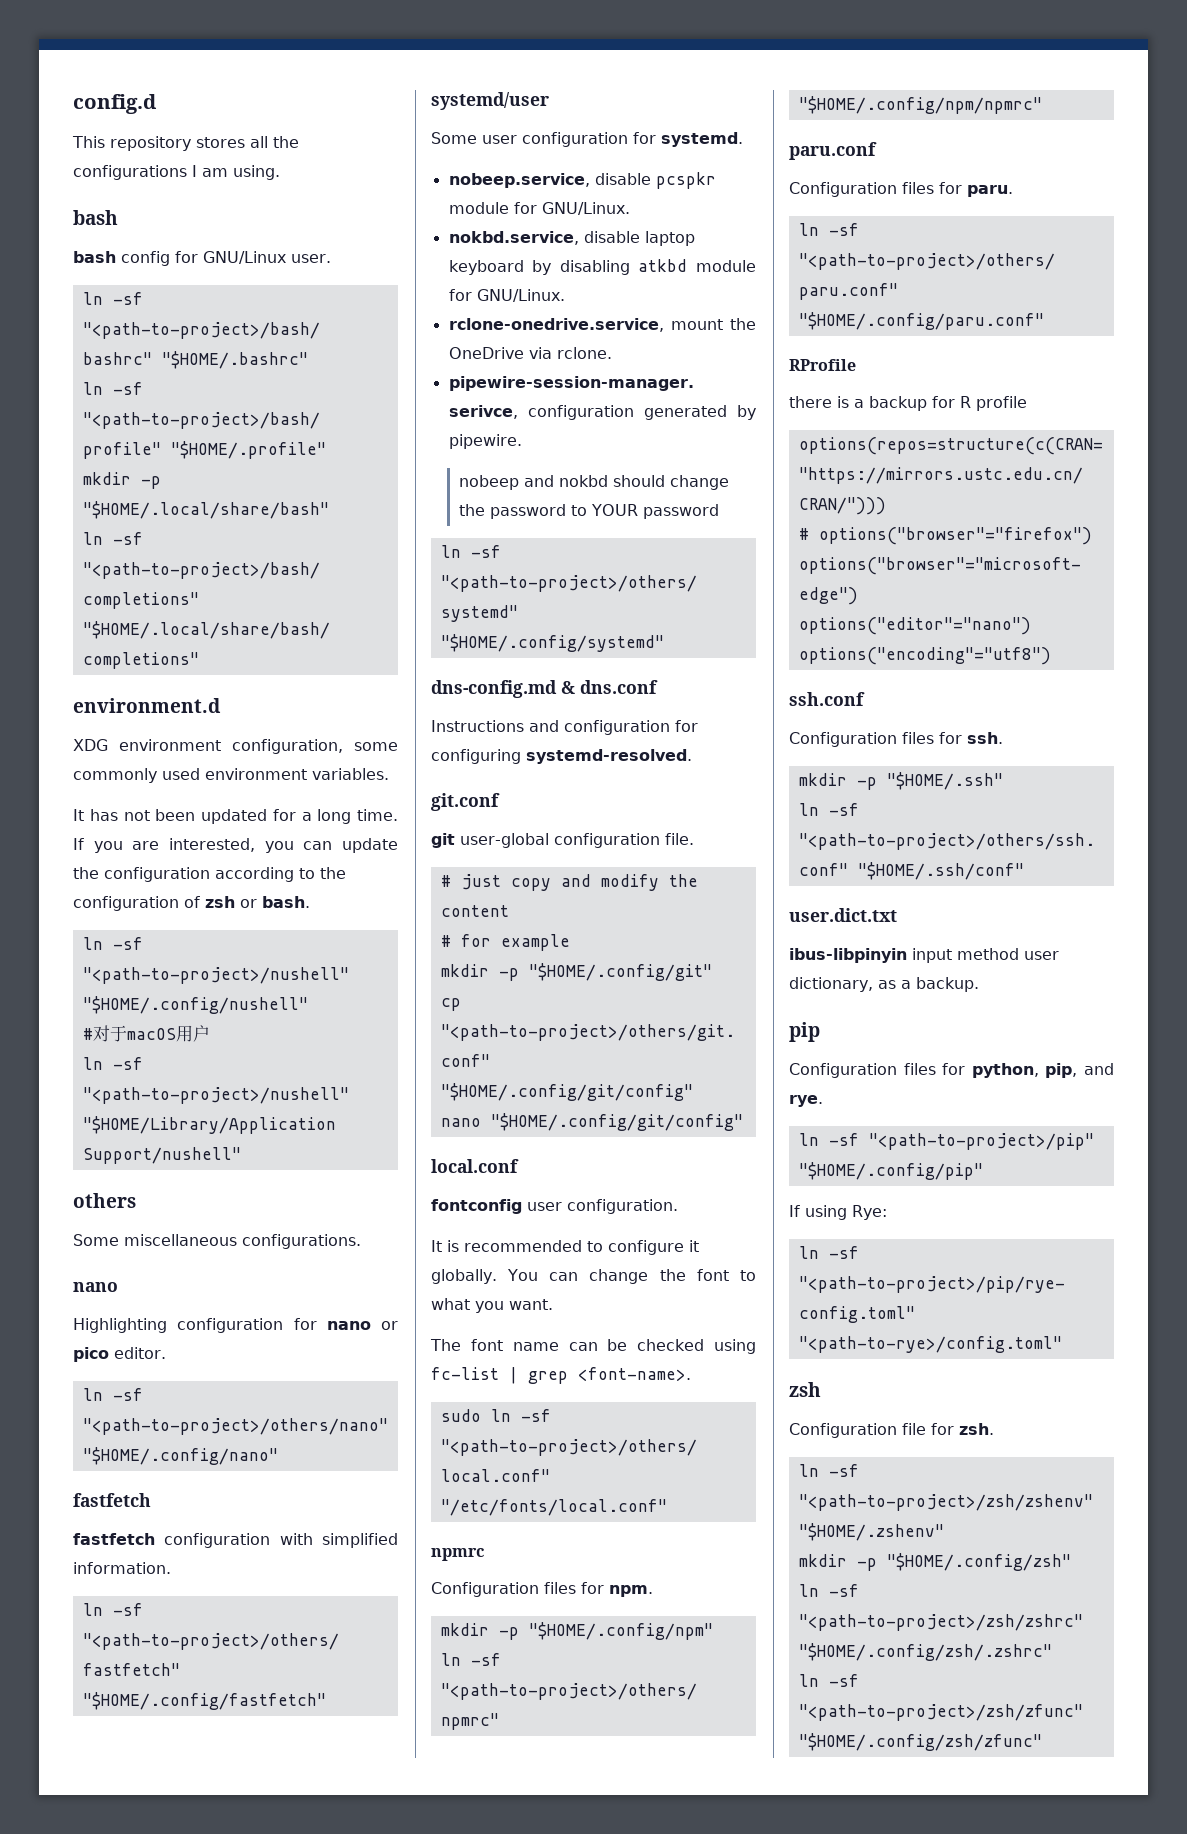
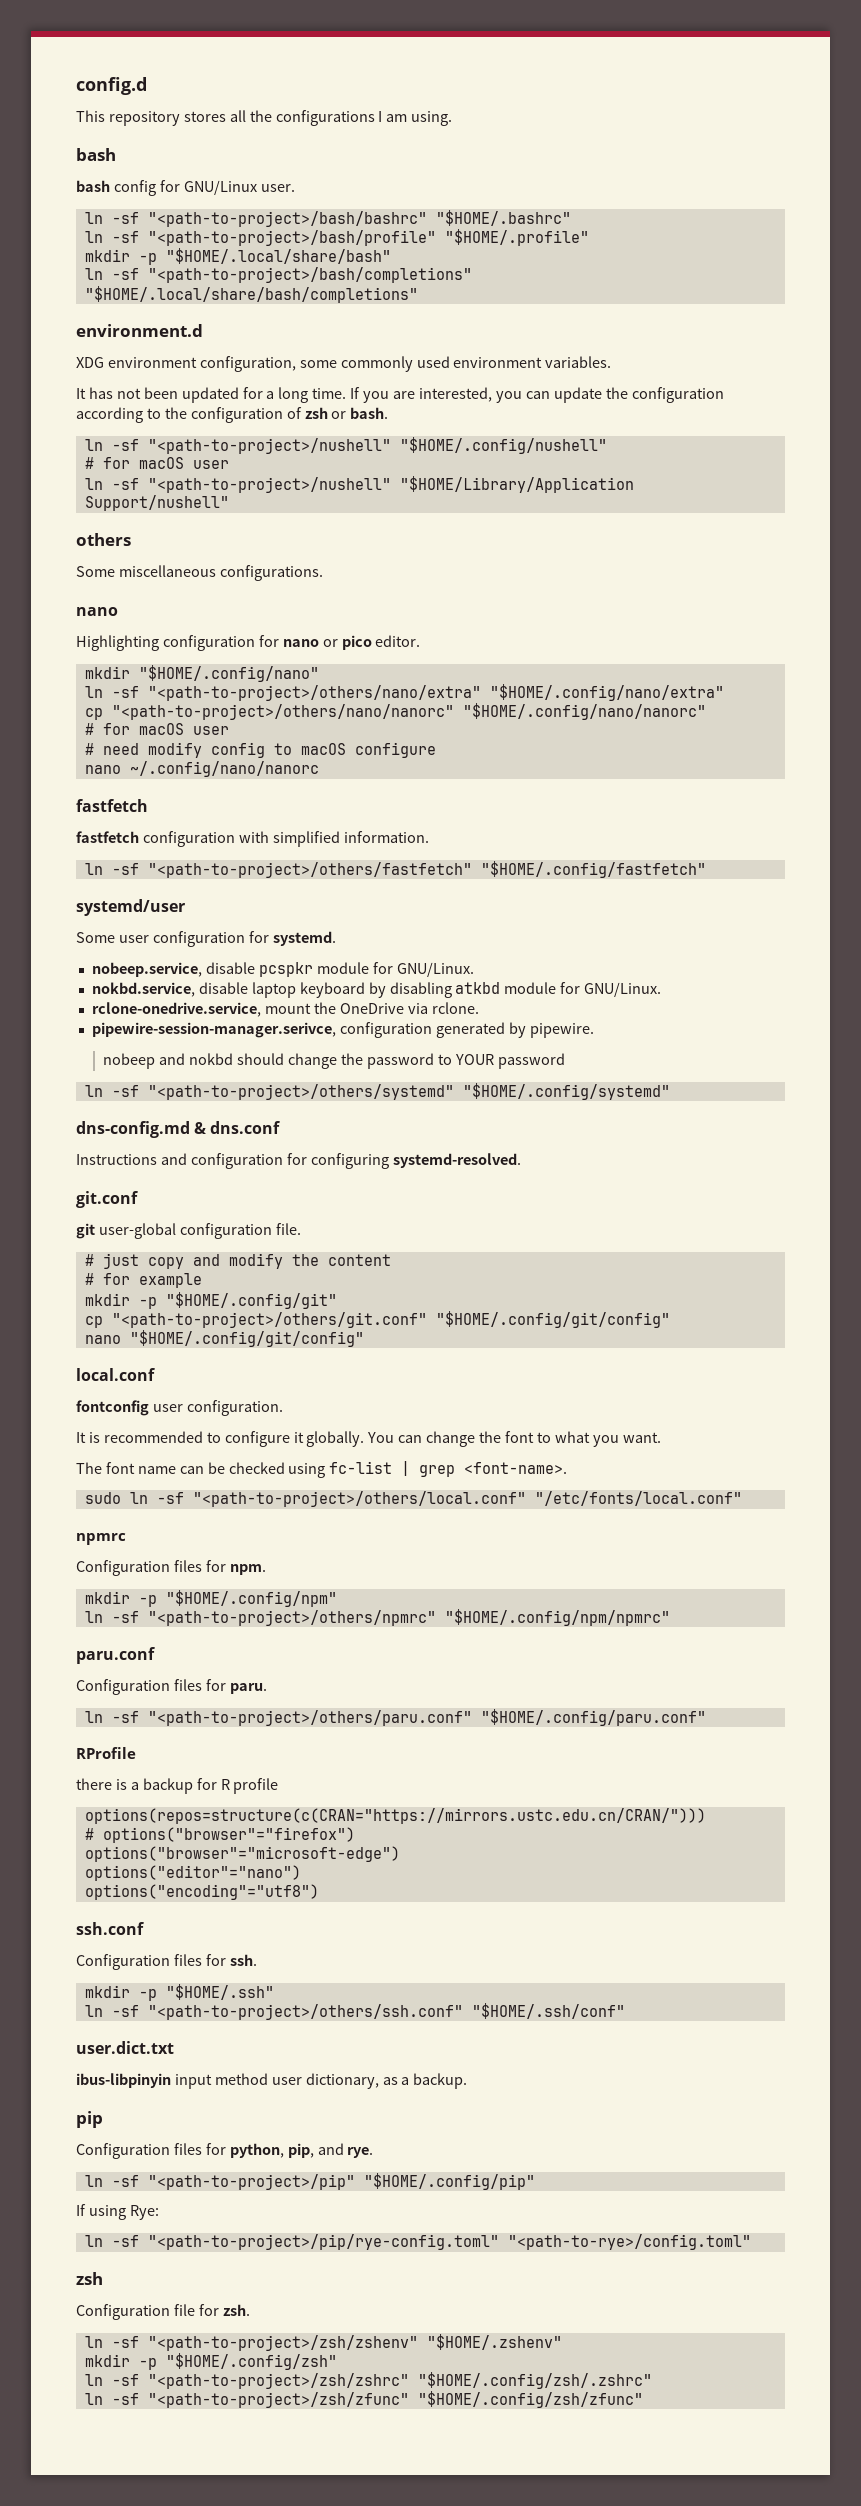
  ln -sf "<path-to-project>/nushell" "$HOME/.config/nushell"
- #对于macOS用户
+ # for macOS user
- ln -sf "<path-to-project>/others/nano" "$HOME/.config/nano"
+ mkdir "$HOME/.config/nano"
+ ln -sf "<path-to-project>/others/nano/extra" "$HOME/.config/nano/extra"
+ cp "<path-to-project>/others/nano/nanorc" "$HOME/.config/nano/nanorc"
+ # for macOS user
+ # need modify config to macOS configure
+ nano ~/.config/nano/nanorc

